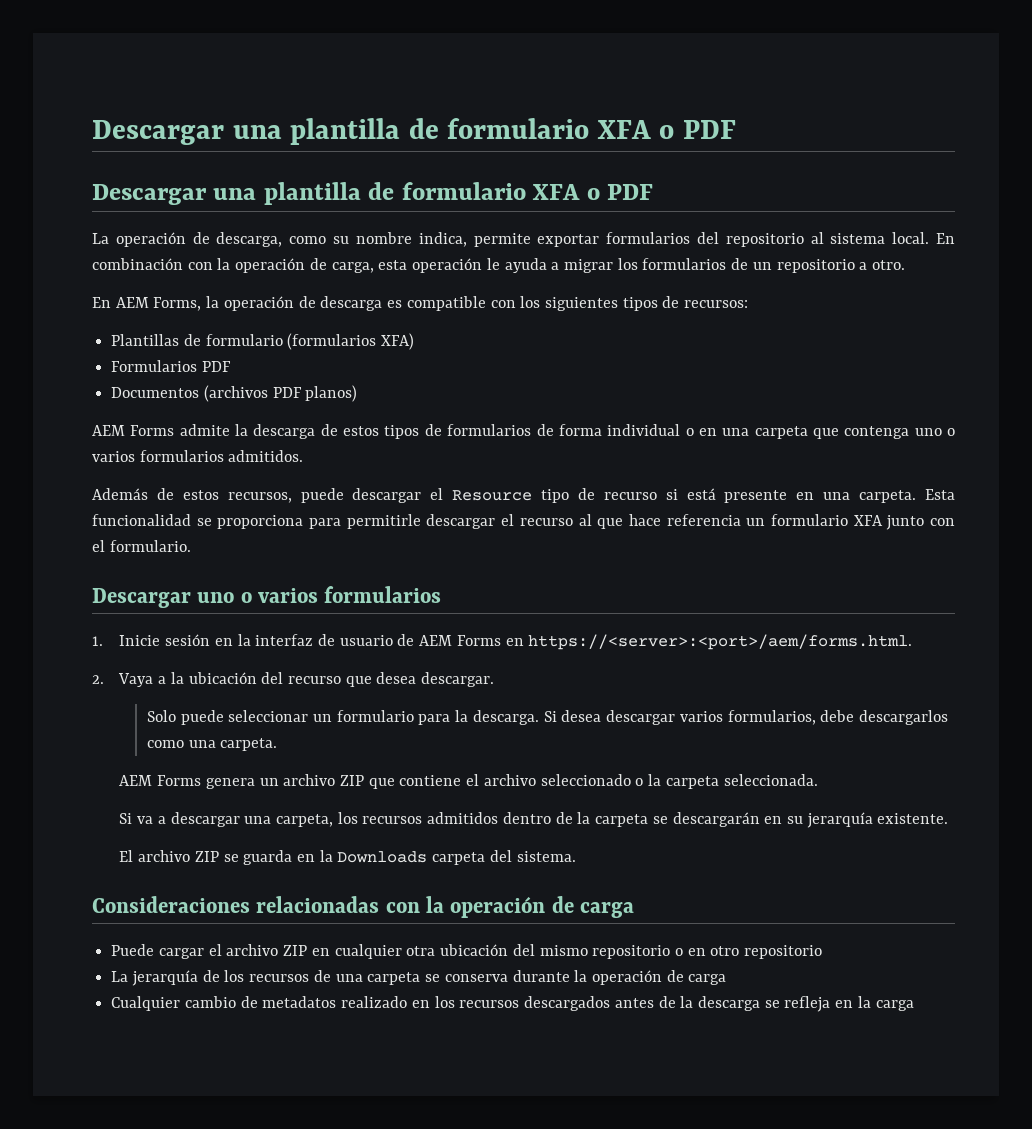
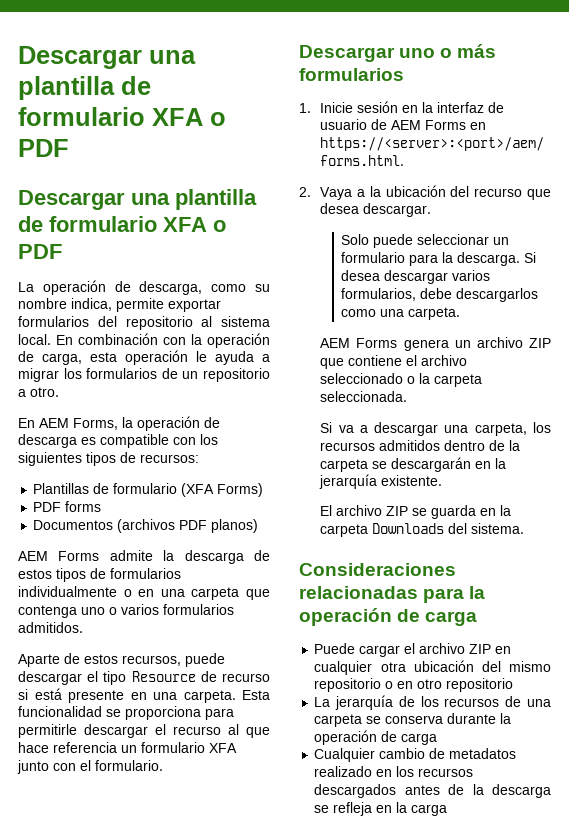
- Plantillas de formulario (formularios XFA)
- Formularios PDF
+ Plantillas de formulario (XFA Forms)
+ PDF forms
- AEM Forms admite la descarga de estos tipos de formularios de forma individual o en una carpeta que contenga uno o varios formularios admitidos.
+ AEM Forms admite la descarga de estos tipos de formularios individualmente o en una carpeta que contenga uno o varios formularios admitidos.
- Además de estos recursos, puede descargar el Resource tipo de recurso si está presente en una carpeta.
+ Aparte de estos recursos, puede descargar el tipo Resource de recurso si está presente en una carpeta.
- Descargar uno o varios formularios
+ Descargar uno o más formularios
- Si va a descargar una carpeta, los recursos admitidos dentro de la carpeta se descargarán en su jerarquía existente.
+ Si va a descargar una carpeta, los recursos admitidos dentro de la carpeta se descargarán en la jerarquía existente.
- El archivo ZIP se guarda en la Downloads carpeta del sistema.
+ El archivo ZIP se guarda en la carpeta Downloads del sistema.
- Consideraciones relacionadas con la operación de carga
+ Consideraciones relacionadas para la operación de carga

